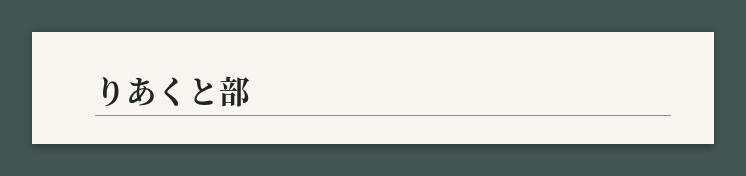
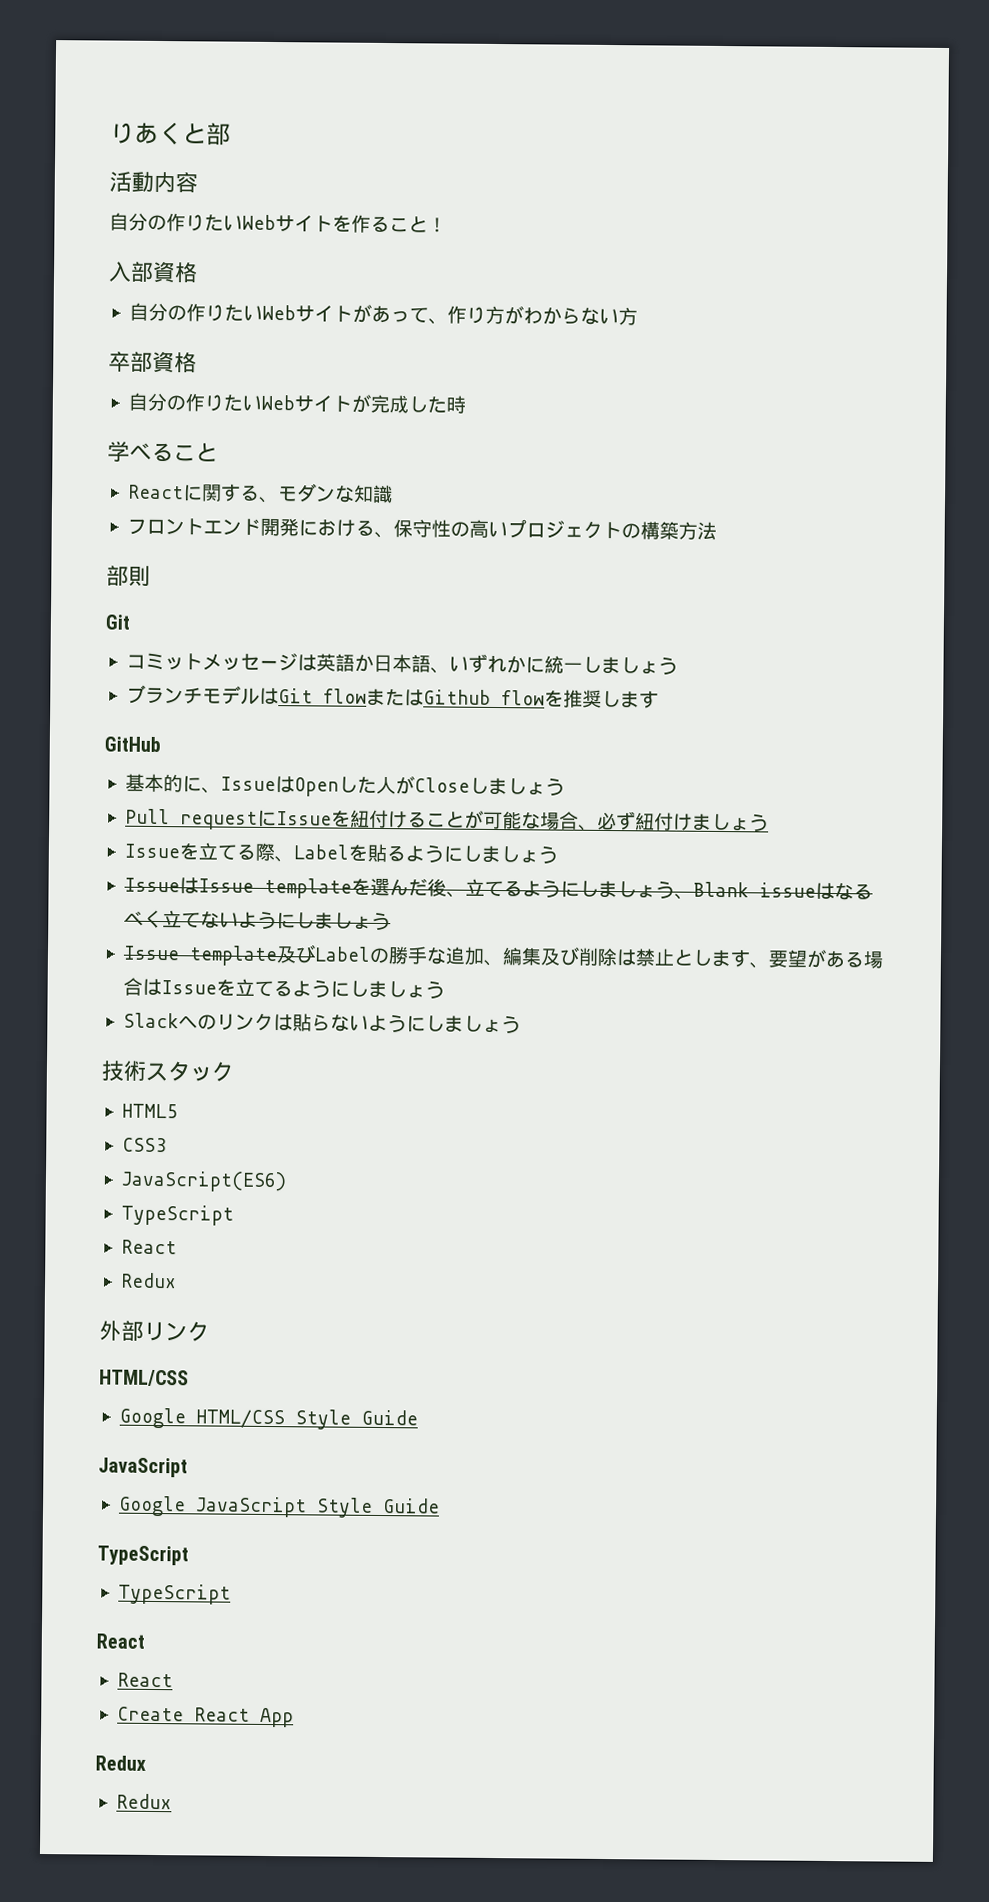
+ 活動内容
+ 自分の作りたいWebサイトを作ること！
+ 入部資格
+ 自分の作りたいWebサイトがあって、作り方がわからない方
+ 卒部資格
+ 自分の作りたいWebサイトが完成した時
+ 学べること
+ Reactに関する、モダンな知識
+ フロントエンド開発における、保守性の高いプロジェクトの構築方法
+ 部則
+ Git
+ コミットメッセージは英語か日本語、いずれかに統一しましょう
+ ブランチモデルはGit flowまたはGithub flowを推奨します
+ GitHub
+ 基本的に、IssueはOpenした人がCloseしましょう
+ Pull requestにIssueを紐付けることが可能な場合、必ず紐付けましょう
+ Issueを立てる際、Labelを貼るようにしましょう
+ IssueはIssue templateを選んだ後、立てるようにしましょう、Blank issueはなるべく立てないようにしましょう
+ Issue template及びLabelの勝手な追加、編集及び削除は禁止とします、要望がある場合はIssueを立てるようにしましょう
+ Slackへのリンクは貼らないようにしましょう
+ 技術スタック
+ HTML5
+ CSS3
+ JavaScript(ES6)
+ TypeScript
+ React
+ Redux
+ 外部リンク
+ HTML/CSS
+ Google HTML/CSS Style Guide
+ JavaScript
+ Google JavaScript Style Guide
+ TypeScript
+ TypeScript
+ React
+ React
+ Create React App
+ Redux
+ Redux

